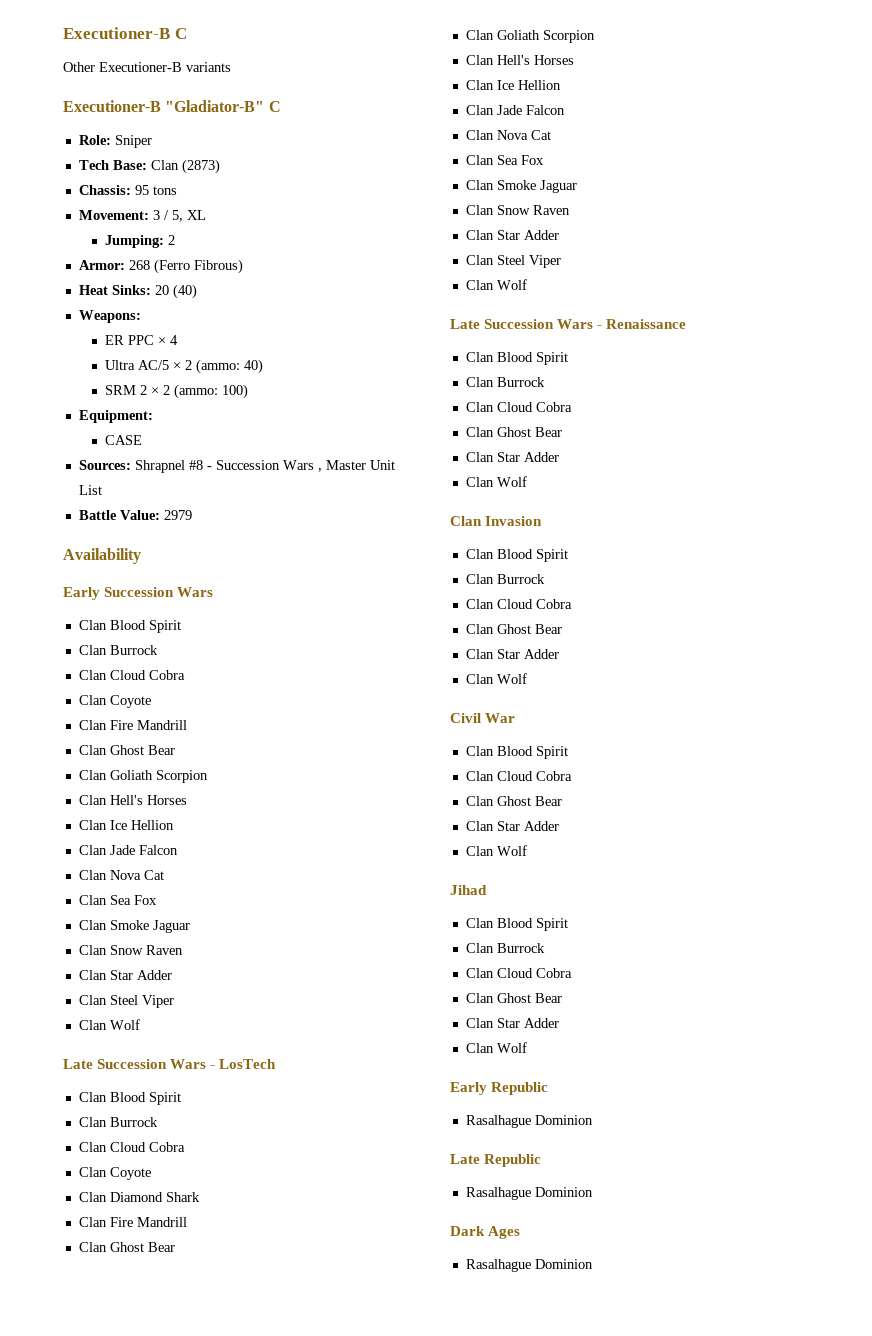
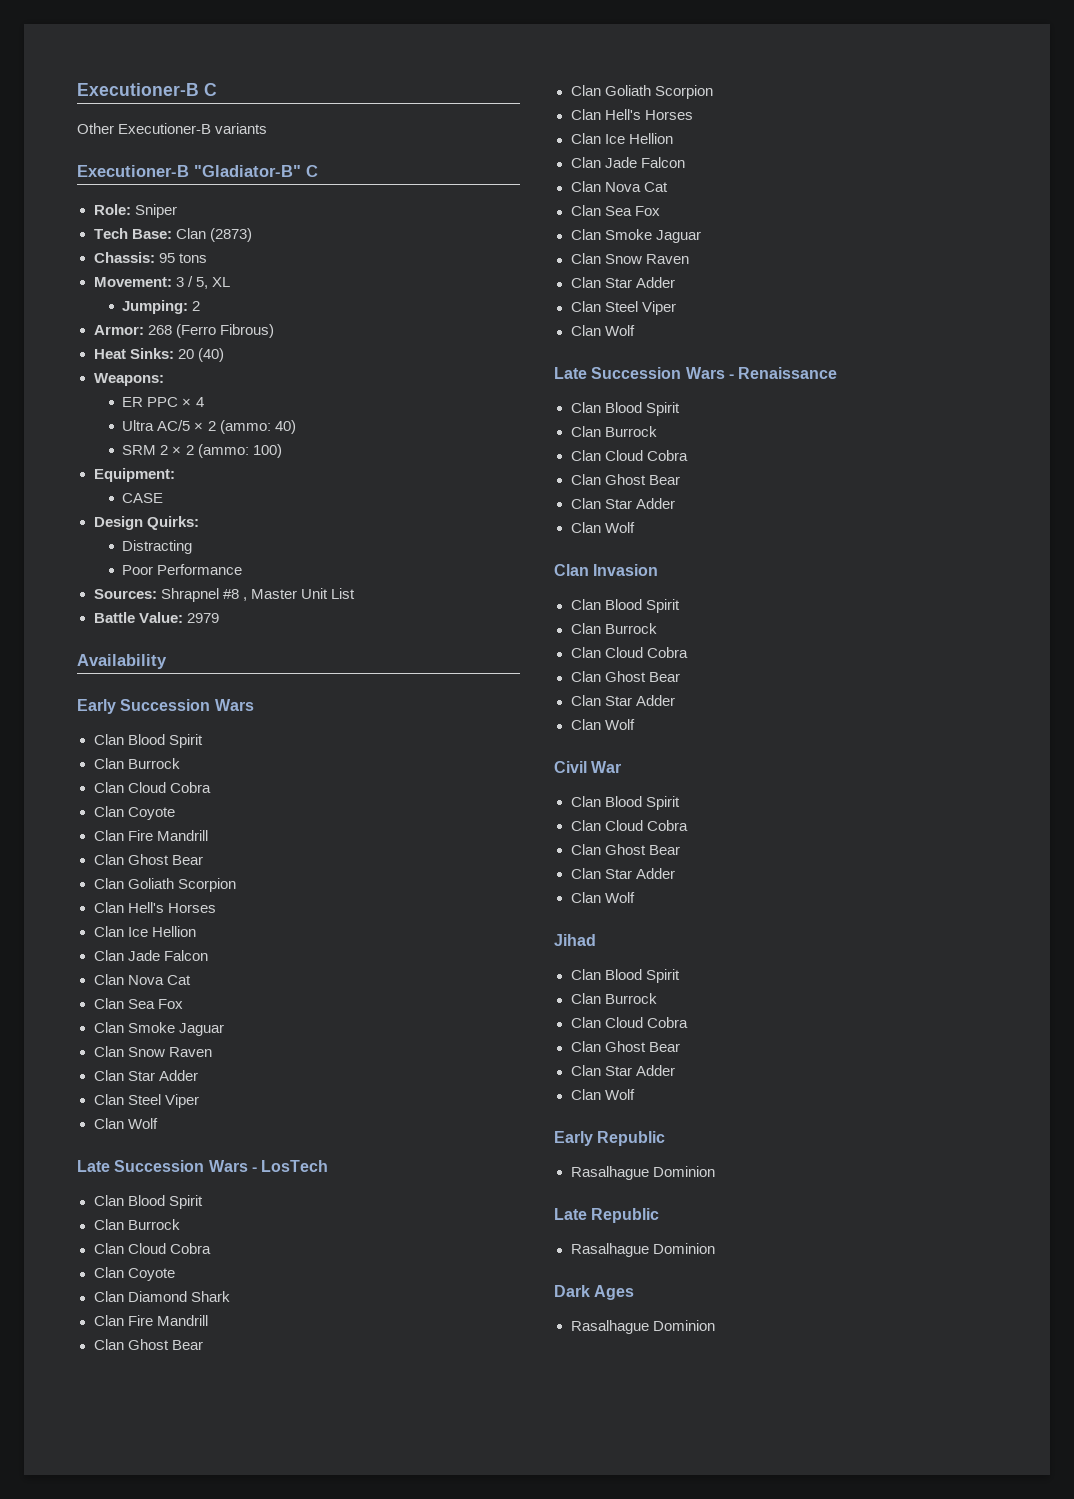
+ Design Quirks:
+ Distracting
+ Poor Performance
- Sources: Shrapnel #8 - Succession Wars , Master Unit List
+ Sources: Shrapnel #8 , Master Unit List

